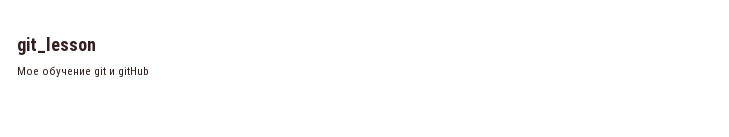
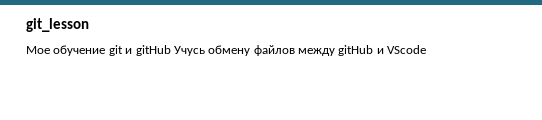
- Мое обучение git и gitHub
+ Мое обучение git и gitHub Учусь обмену файлов между gitHub и VScode

